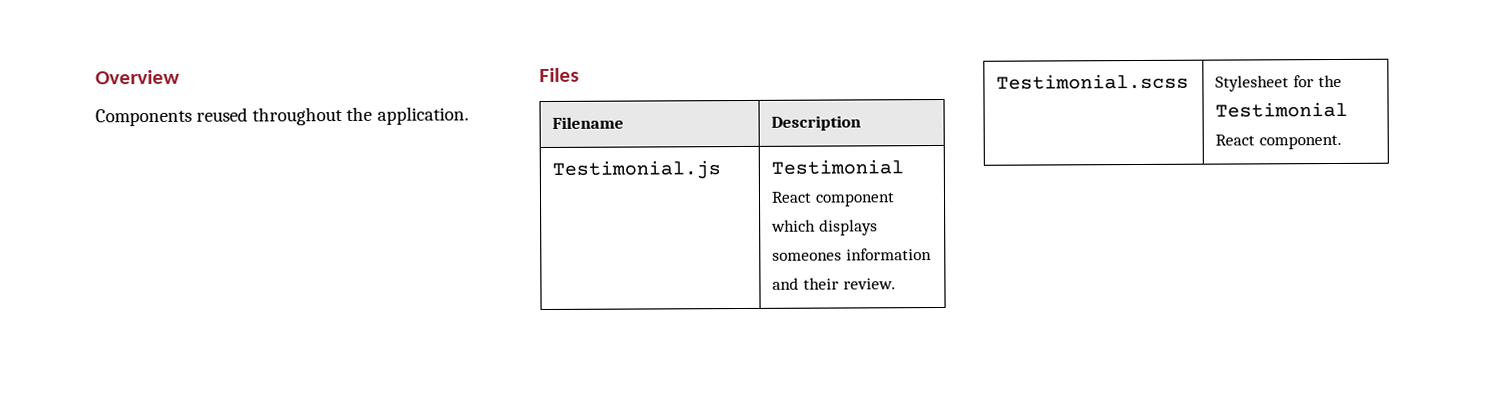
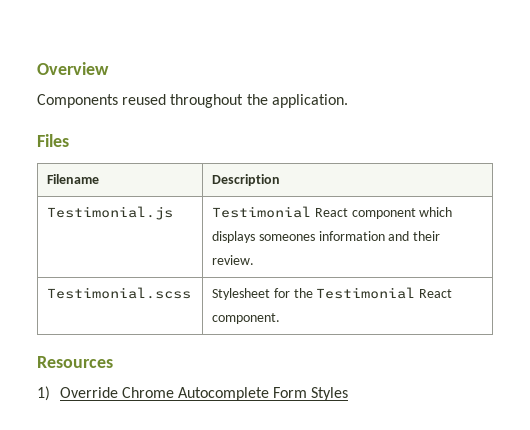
+ Resources
+ 1) Override Chrome Autocomplete Form Styles

